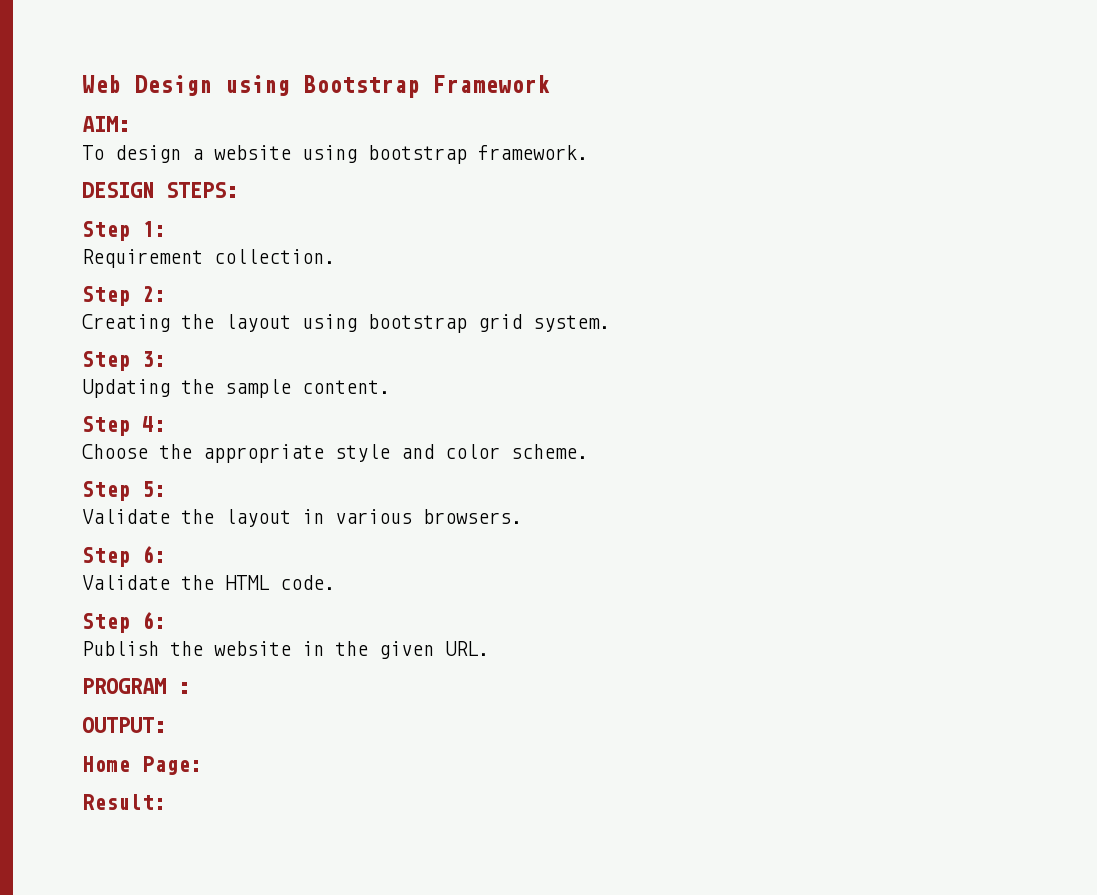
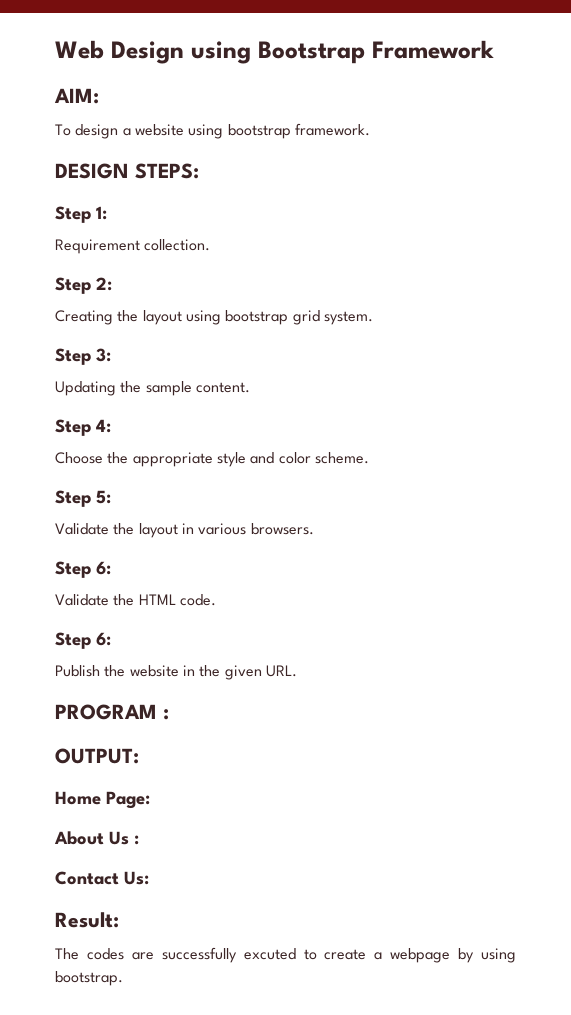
+ About Us :
+ Contact Us:
  Result:
+ The codes are successfully excuted to create a webpage by using bootstrap.

